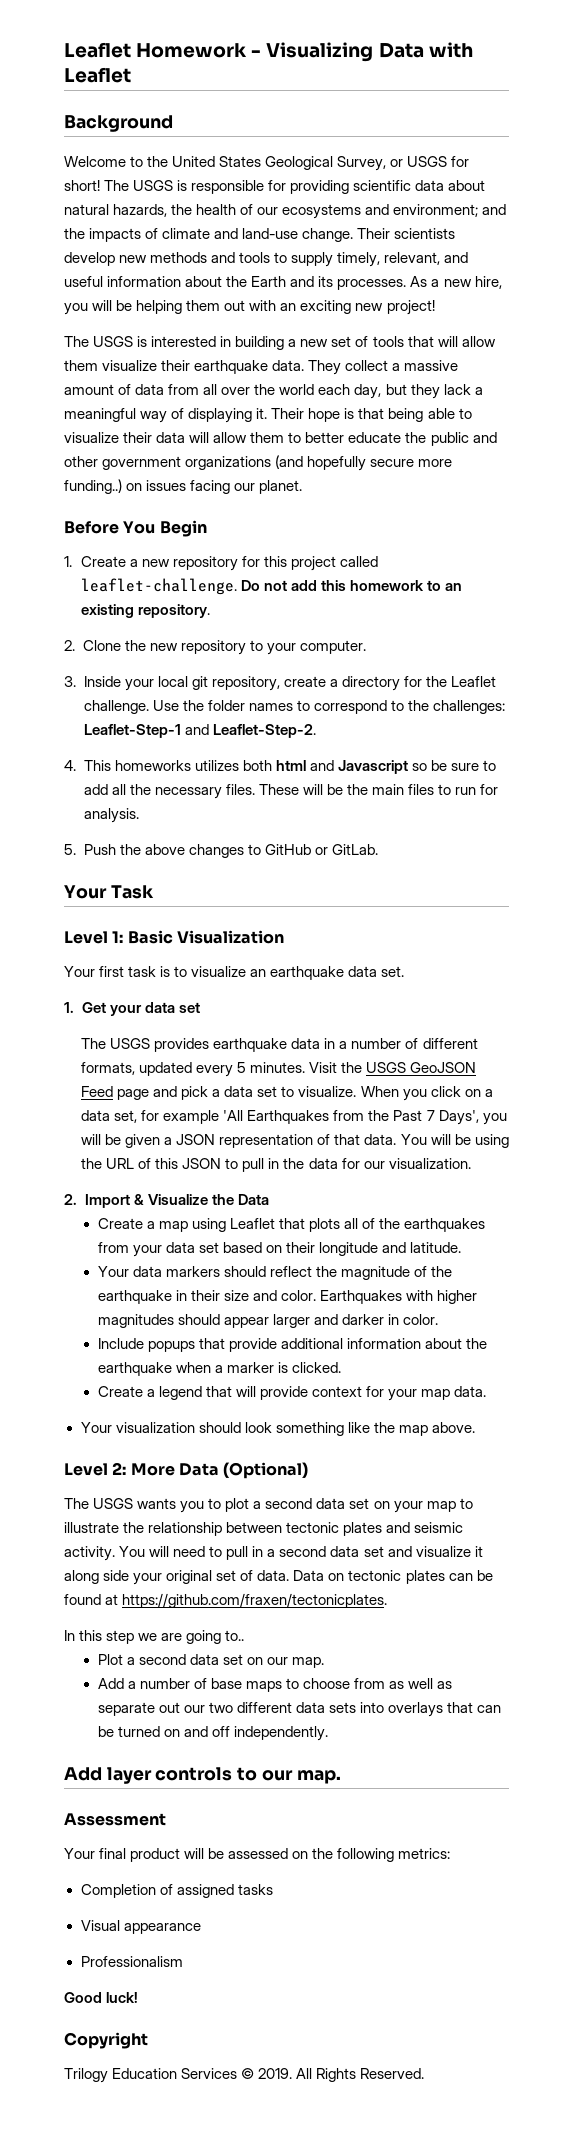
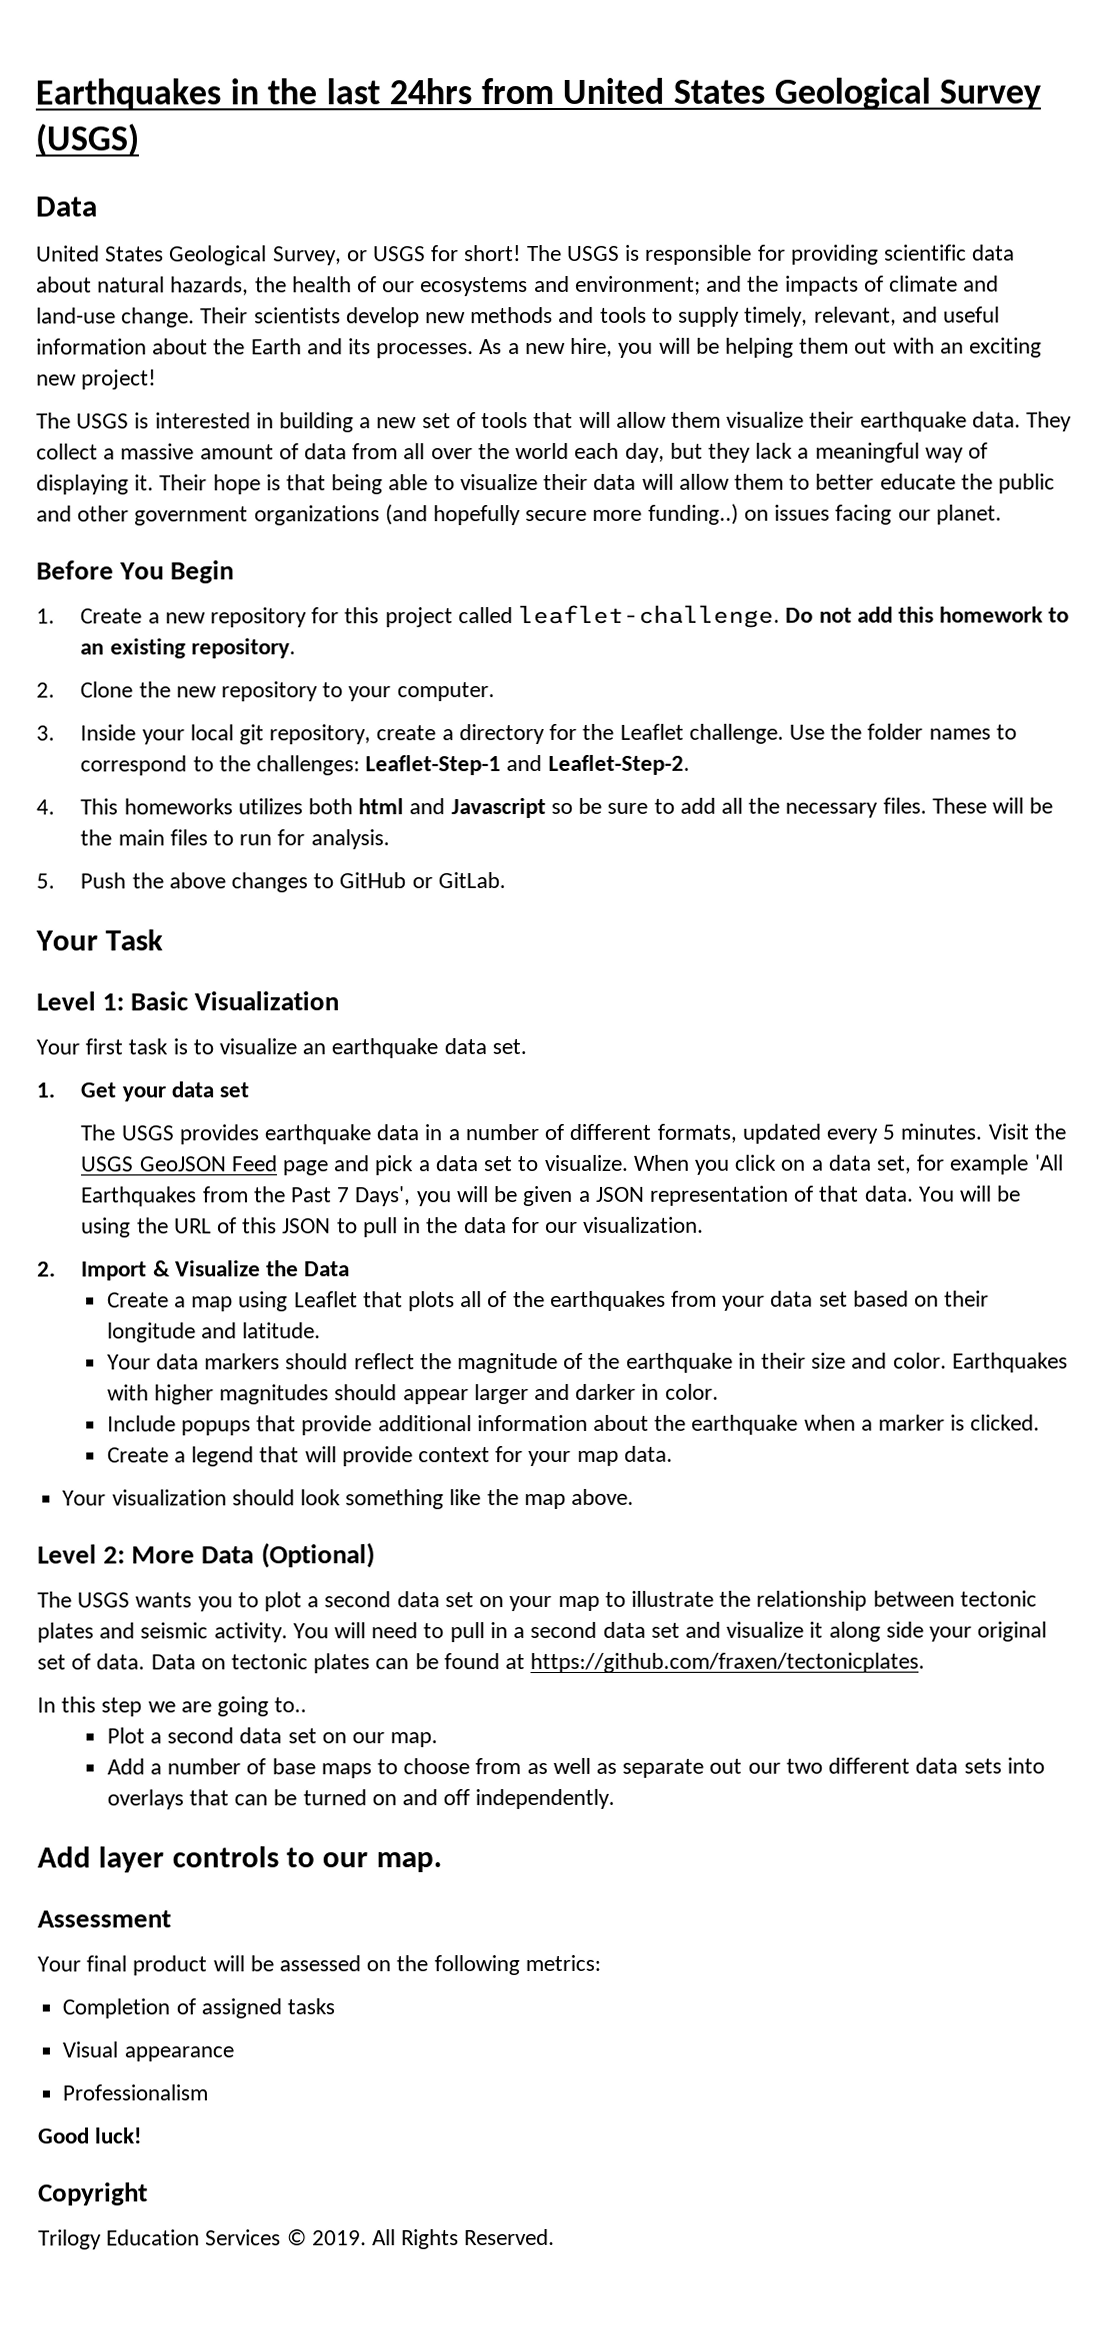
- Leaflet Homework - Visualizing Data with Leaflet
- Background
- Welcome to the United States Geological Survey, or USGS for short!
+ Earthquakes in the last 24hrs from United States Geological Survey (USGS)
+ Data
+ United States Geological Survey, or USGS for short!

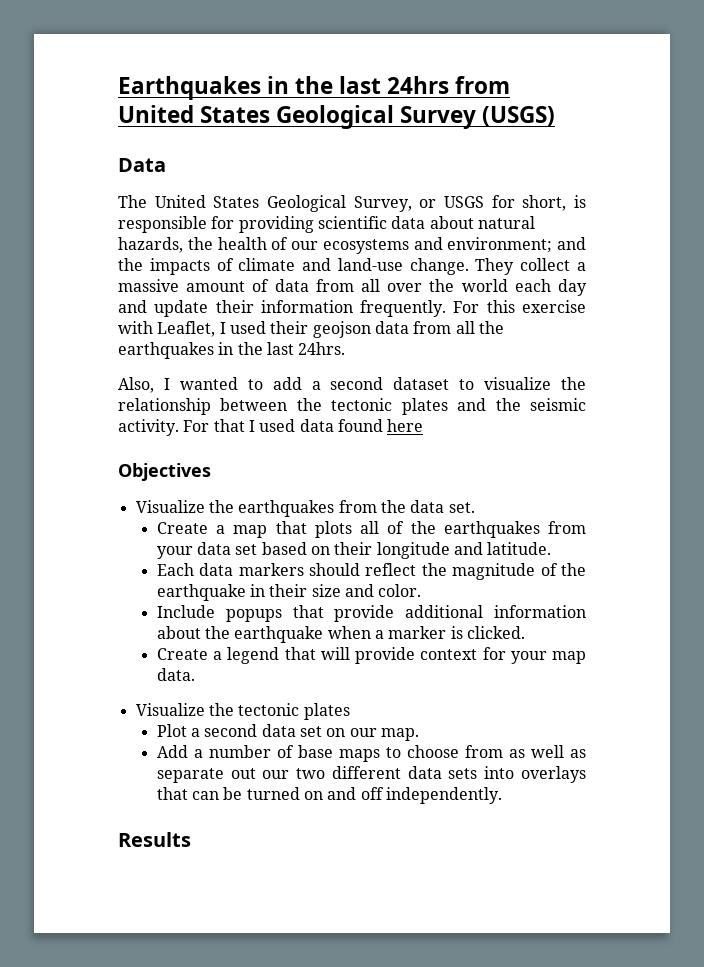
- United States Geological Survey, or USGS for short! The USGS is responsible for providing scientific data about natural hazards, the health of our ecosystems and environment; and the impacts of climate and land-use change.
+ The United States Geological Survey, or USGS for short, is responsible for providing scientific data about natural hazards, the health of our ecosystems and environment; and the impacts of climate and land-use change.
- Their scientists develop new methods and tools to supply timely, relevant, and useful information about the Earth and its processes. As a new hire, you will be helping them out with an exciting new project!
- The USGS is interested in building a new set of tools that will allow them visualize their earthquake data.
- They collect a massive amount of data from all over the world each day, but they lack a meaningful way of displaying it. Their hope is that being able to visualize their data will allow them to better educate the public and other government organizations (and hopefully secure more funding..) on issues facing our planet.
- Before You Begin
- 1. Create a new repository for this project called leaflet-challenge. Do not add this homework to an existing repository.
- 2. Clone the new repository to your computer.
- 3. Inside your local git repository, create a directory for the Leaflet challenge. Use the folder names to correspond to the challenges: Leaflet-Step-1 and Leaflet-Step-2.
- 4. This homeworks utilizes both html and Javascript so be sure to add all the necessary files. These will be the main files to run for analysis.
- 5. Push the above changes to GitHub or GitLab.
- Your Task
- Level 1: Basic Visualization
- Your first task is to visualize an earthquake data set.
- 1. Get your data set
- The USGS provides earthquake data in a number of different formats, updated every 5 minutes. Visit the USGS GeoJSON Feed page and pick a data set to visualize. When you click on a data set, for example 'All Earthquakes from the Past 7 Days', you will be given a JSON representation of that data. You will be using the URL of this JSON to pull in the data for our visualization.
- 2. Import & Visualize the Data
+ They collect a massive amount of data from all over the world each day and update their information frequently. For this exercise with Leaflet, I used their geojson data from all the earthquakes in the last 24hrs.
+ Also, I wanted to add a second dataset to visualize the relationship between the tectonic plates and the seismic activity. For that I used data found here
+ Objectives
+ Visualize the earthquakes from the data set.
- Create a map using Leaflet that plots all of the earthquakes from your data set based on their longitude and latitude.
+ Create a map that plots all of the earthquakes from your data set based on their longitude and latitude.
- Your data markers should reflect the magnitude of the earthquake in their size and color. Earthquakes with higher magnitudes should appear larger and darker in color.
+ Each data markers should reflect the magnitude of the earthquake in their size and color.
- Your visualization should look something like the map above.
- Level 2: More Data (Optional)
- The USGS wants you to plot a second data set on your map to illustrate the relationship between tectonic plates and seismic activity. You will need to pull in a second data set and visualize it along side your original set of data. Data on tectonic plates can be found at https://github.com/fraxen/tectonicplates.
- In this step we are going to..
+ Visualize the tectonic plates
- Add layer controls to our map.
- Assessment
- Your final product will be assessed on the following metrics:
- Completion of assigned tasks
- Visual appearance
- Professionalism
- Good luck!
- Copyright
- Trilogy Education Services © 2019. All Rights Reserved.
+ Results

